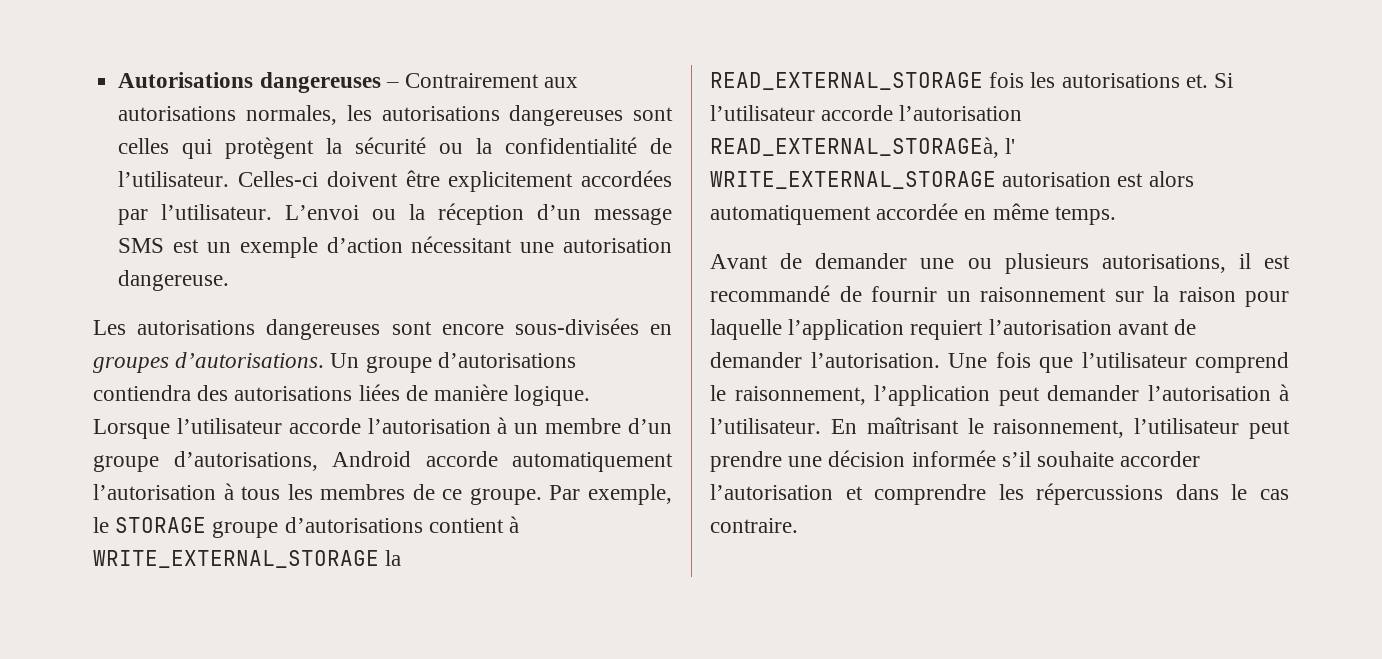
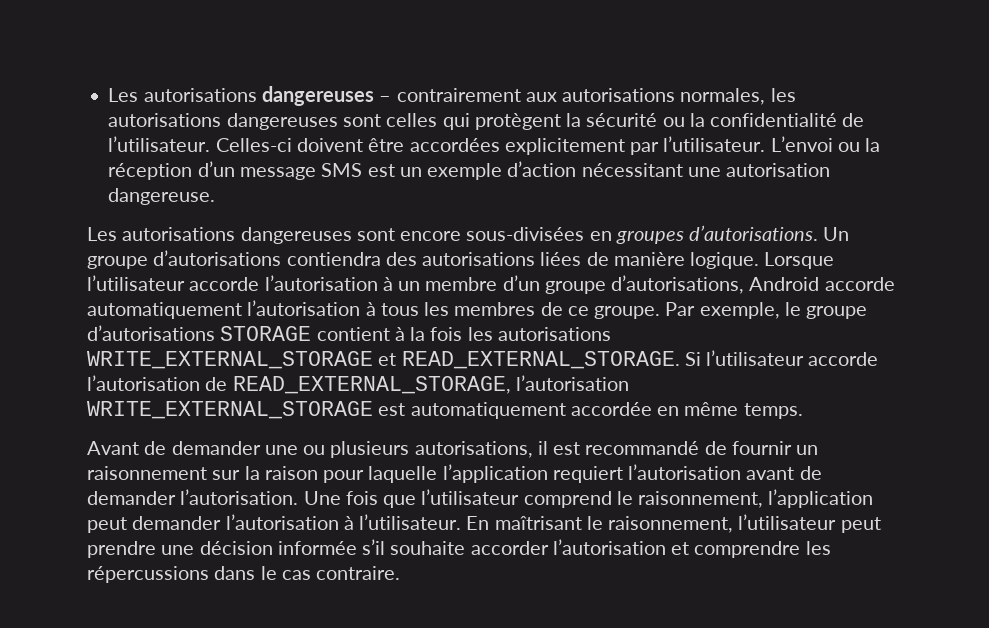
- Autorisations dangereuses – Contrairement aux autorisations normales, les autorisations dangereuses sont celles qui protègent la sécurité ou la confidentialité de l’utilisateur.
+ Les autorisations dangereuses – contrairement aux autorisations normales, les autorisations dangereuses sont celles qui protègent la sécurité ou la confidentialité de l’utilisateur.
- Celles-ci doivent être explicitement accordées par l’utilisateur.
+ Celles-ci doivent être accordées explicitement par l’utilisateur.
- Par exemple, le STORAGE groupe d’autorisations contient à WRITE_EXTERNAL_STORAGE la READ_EXTERNAL_STORAGE fois les autorisations et. Si l’utilisateur accorde l’autorisation READ_EXTERNAL_STORAGEà, l' WRITE_EXTERNAL_STORAGE autorisation est alors automatiquement accordée en même temps.
+ Par exemple, le groupe d’autorisations STORAGE contient à la fois les autorisations WRITE_EXTERNAL_STORAGE et READ_EXTERNAL_STORAGE. Si l’utilisateur accorde l’autorisation de READ_EXTERNAL_STORAGE, l’autorisation WRITE_EXTERNAL_STORAGE est automatiquement accordée en même temps.

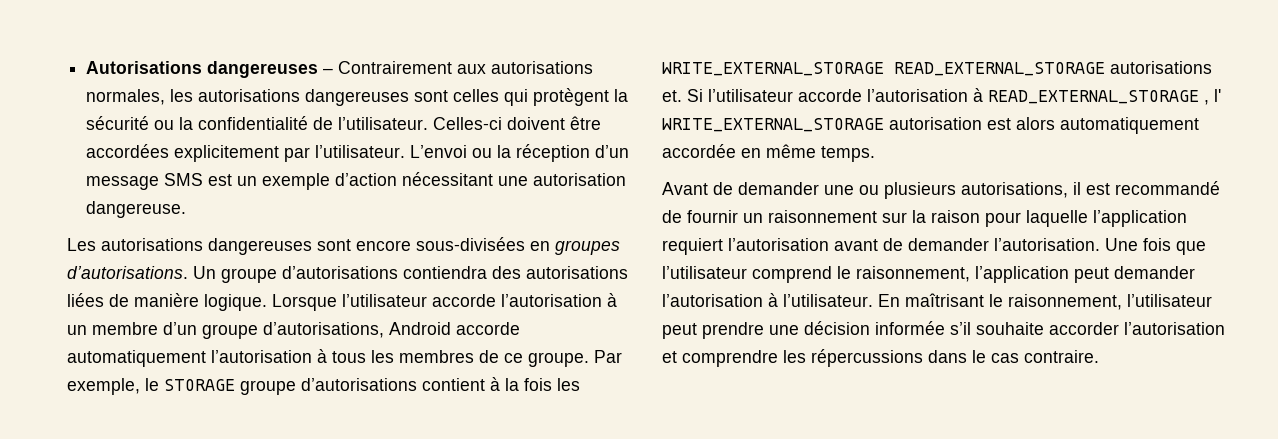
- Les autorisations dangereuses – contrairement aux autorisations normales, les autorisations dangereuses sont celles qui protègent la sécurité ou la confidentialité de l’utilisateur.
+ Autorisations dangereuses – Contrairement aux autorisations normales, les autorisations dangereuses sont celles qui protègent la sécurité ou la confidentialité de l’utilisateur.
- Par exemple, le groupe d’autorisations STORAGE contient à la fois les autorisations WRITE_EXTERNAL_STORAGE et READ_EXTERNAL_STORAGE. Si l’utilisateur accorde l’autorisation de READ_EXTERNAL_STORAGE, l’autorisation WRITE_EXTERNAL_STORAGE est automatiquement accordée en même temps.
+ Par exemple, le STORAGE groupe d’autorisations contient à la fois les WRITE_EXTERNAL_STORAGE READ_EXTERNAL_STORAGE autorisations et. Si l’utilisateur accorde l’autorisation à READ_EXTERNAL_STORAGE , l' WRITE_EXTERNAL_STORAGE autorisation est alors automatiquement accordée en même temps.

